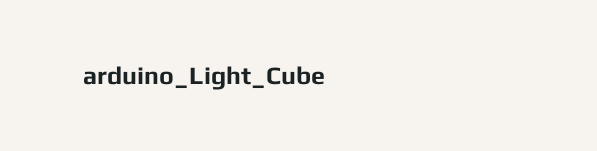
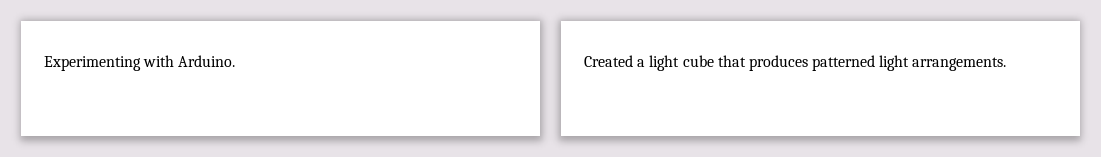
- arduino_Light_Cube
+ Experimenting with Arduino.
+ Created a light cube that produces patterned light arrangements.

